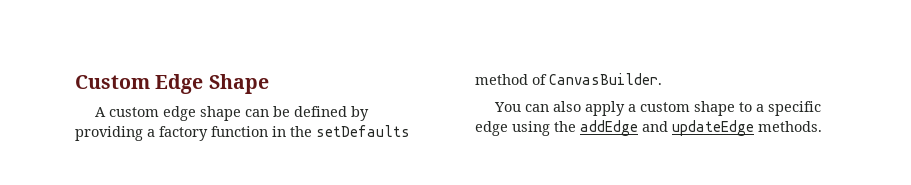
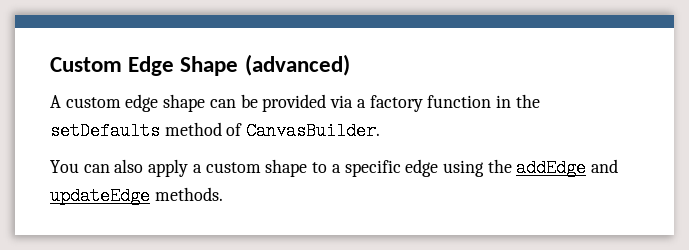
- Custom Edge Shape
+ Custom Edge Shape (advanced)
- A custom edge shape can be defined by providing a factory function in the setDefaults method of CanvasBuilder.
+ A custom edge shape can be provided via a factory function in the setDefaults method of CanvasBuilder.

